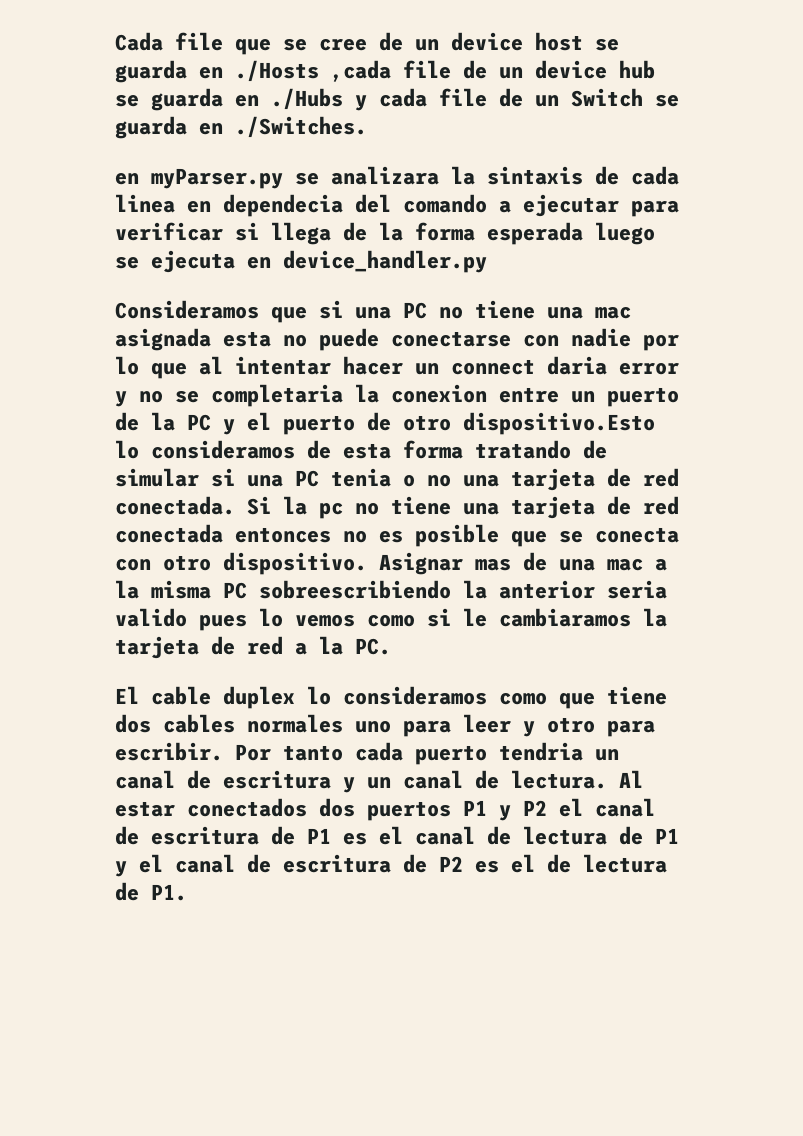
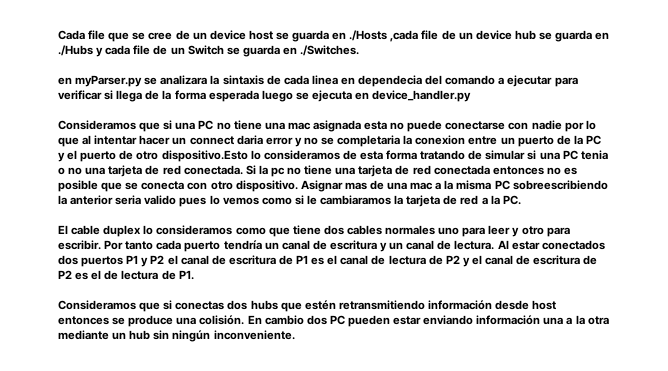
- Por tanto cada puerto tendria un canal de escritura y un canal de lectura.
+ Por tanto cada puerto tendría un canal de escritura y un canal de lectura.
- Al estar conectados dos puertos P1 y P2 el canal de escritura de P1 es el canal de lectura de P1 y el canal de escritura de P2 es el de lectura de P1.
+ Al estar conectados dos puertos P1 y P2 el canal de escritura de P1 es el canal de lectura de P2 y el canal de escritura de P2 es el de lectura de P1.
+ Consideramos que si conectas dos hubs que estén retransmitiendo información desde host entonces se produce una colisión. En cambio dos PC pueden estar enviando información una a la otra mediante un hub sin ningún inconveniente.

